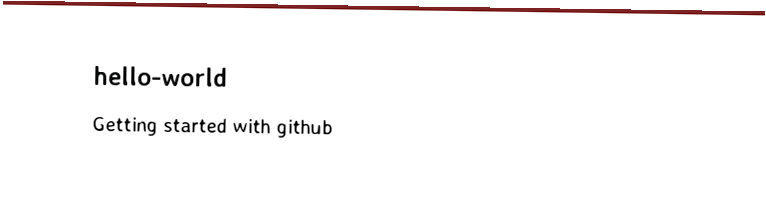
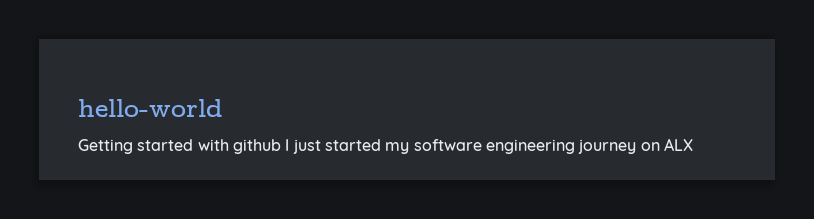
- Getting started with github
+ Getting started with github I just started my software engineering journey on ALX

